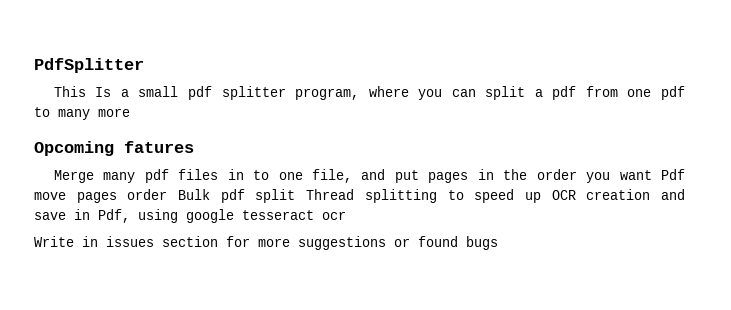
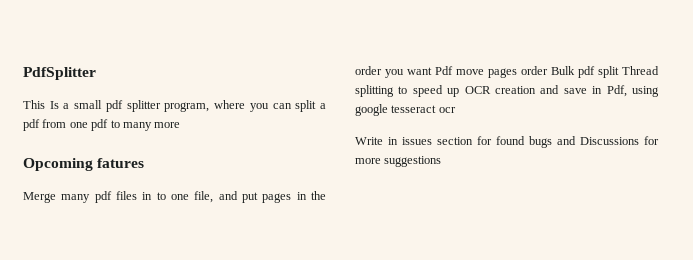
- Write in issues section for more suggestions or found bugs
+ Write in issues section for found bugs and Discussions for more suggestions

